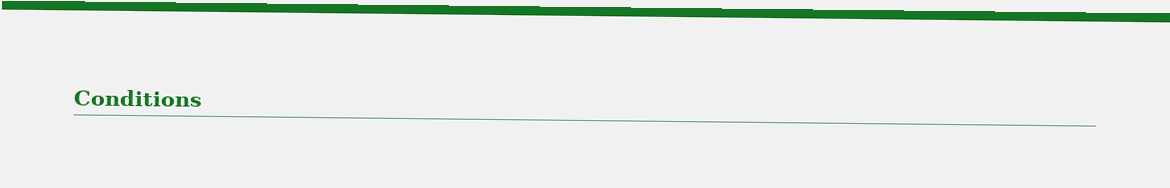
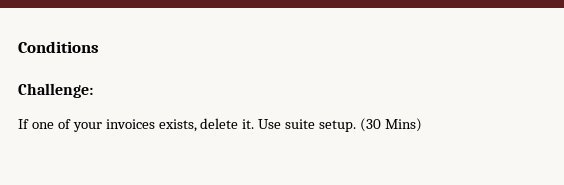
+ Challenge:
+ If one of your invoices exists, delete it. Use suite setup. (30 Mins)

